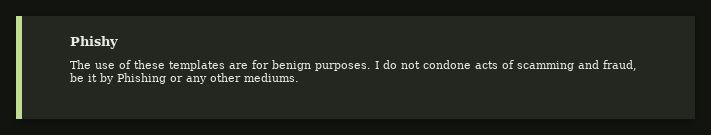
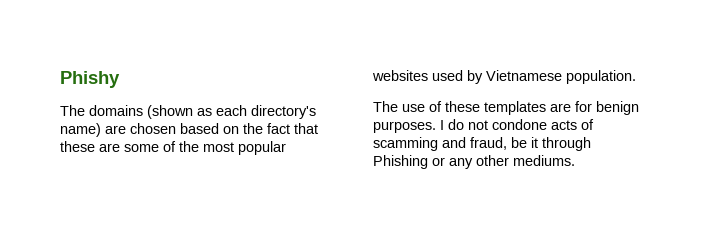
+ The domains (shown as each directory's name) are chosen based on the fact that these are some of the most popular websites used by Vietnamese population.
- I do not condone acts of scamming and fraud, be it by Phishing or any other mediums.
+ I do not condone acts of scamming and fraud, be it through Phishing or any other mediums.

